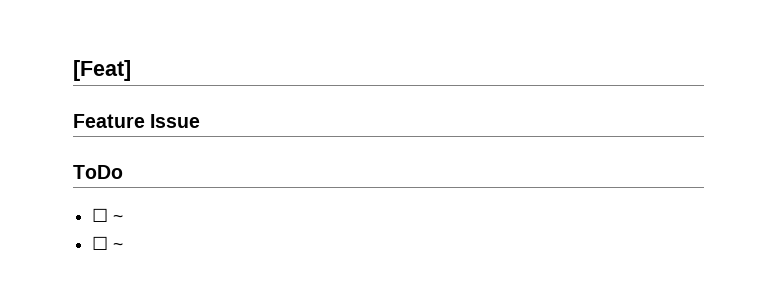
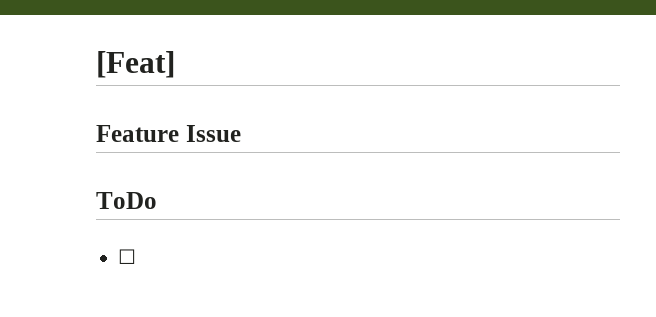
  ToDo
- ☐ ~
- ☐ ~
+ ☐

